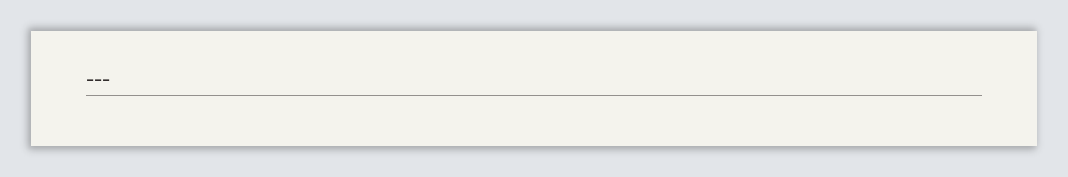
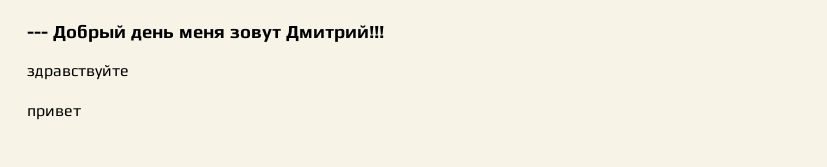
- ---
+ --- Добрый день меня зовут Дмитрий!!!
+ здравствуйте
+ привет

